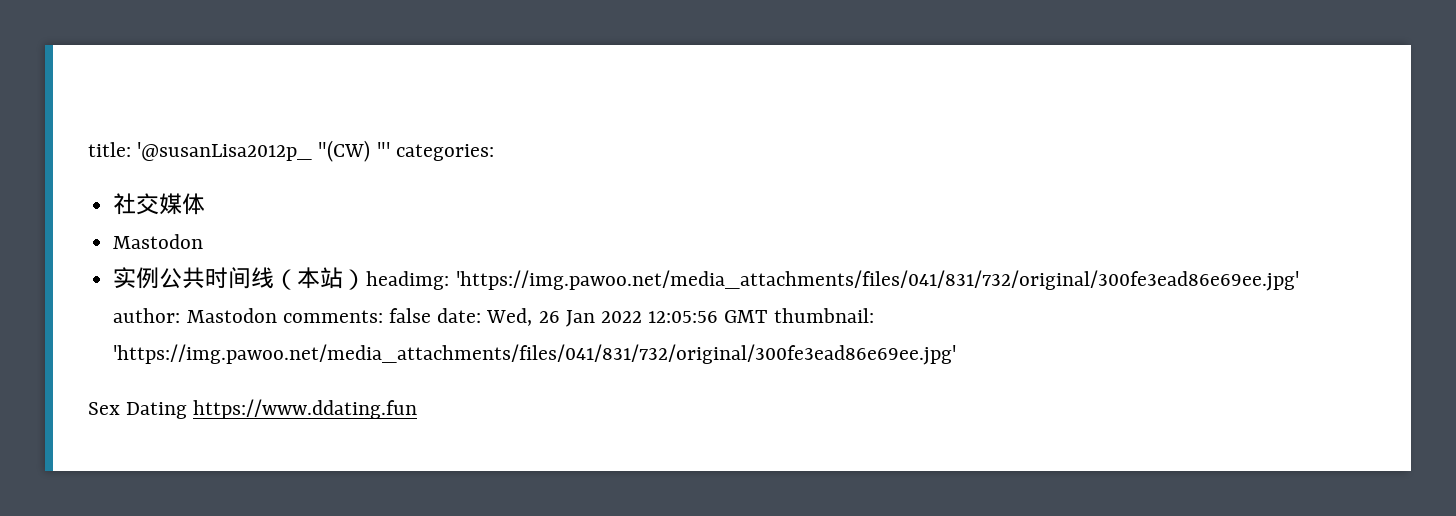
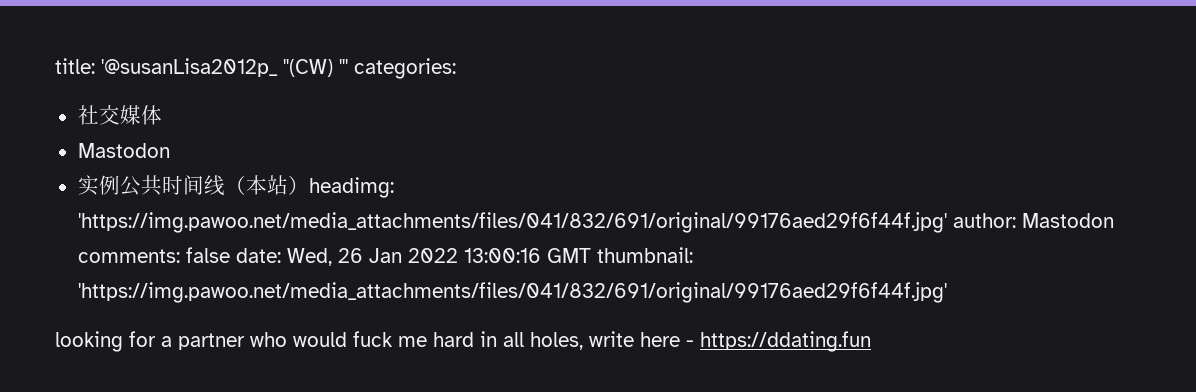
- 实例公共时间线（本站）headimg: 'https://img.pawoo.net/media_attachments/files/041/831/732/original/300fe3ead86e69ee.jpg' author: Mastodon comments: false date: Wed, 26 Jan 2022 12:05:56 GMT thumbnail: 'https://img.pawoo.net/media_attachments/files/041/831/732/original/300fe3ead86e69ee.jpg'
- Sex Dating https://www.ddating.fun
+ 实例公共时间线（本站）headimg: 'https://img.pawoo.net/media_attachments/files/041/832/691/original/99176aed29f6f44f.jpg' author: Mastodon comments: false date: Wed, 26 Jan 2022 13:00:16 GMT thumbnail: 'https://img.pawoo.net/media_attachments/files/041/832/691/original/99176aed29f6f44f.jpg'
+ looking for a partner who would fuck me hard in all holes, write here - https://ddating.fun

